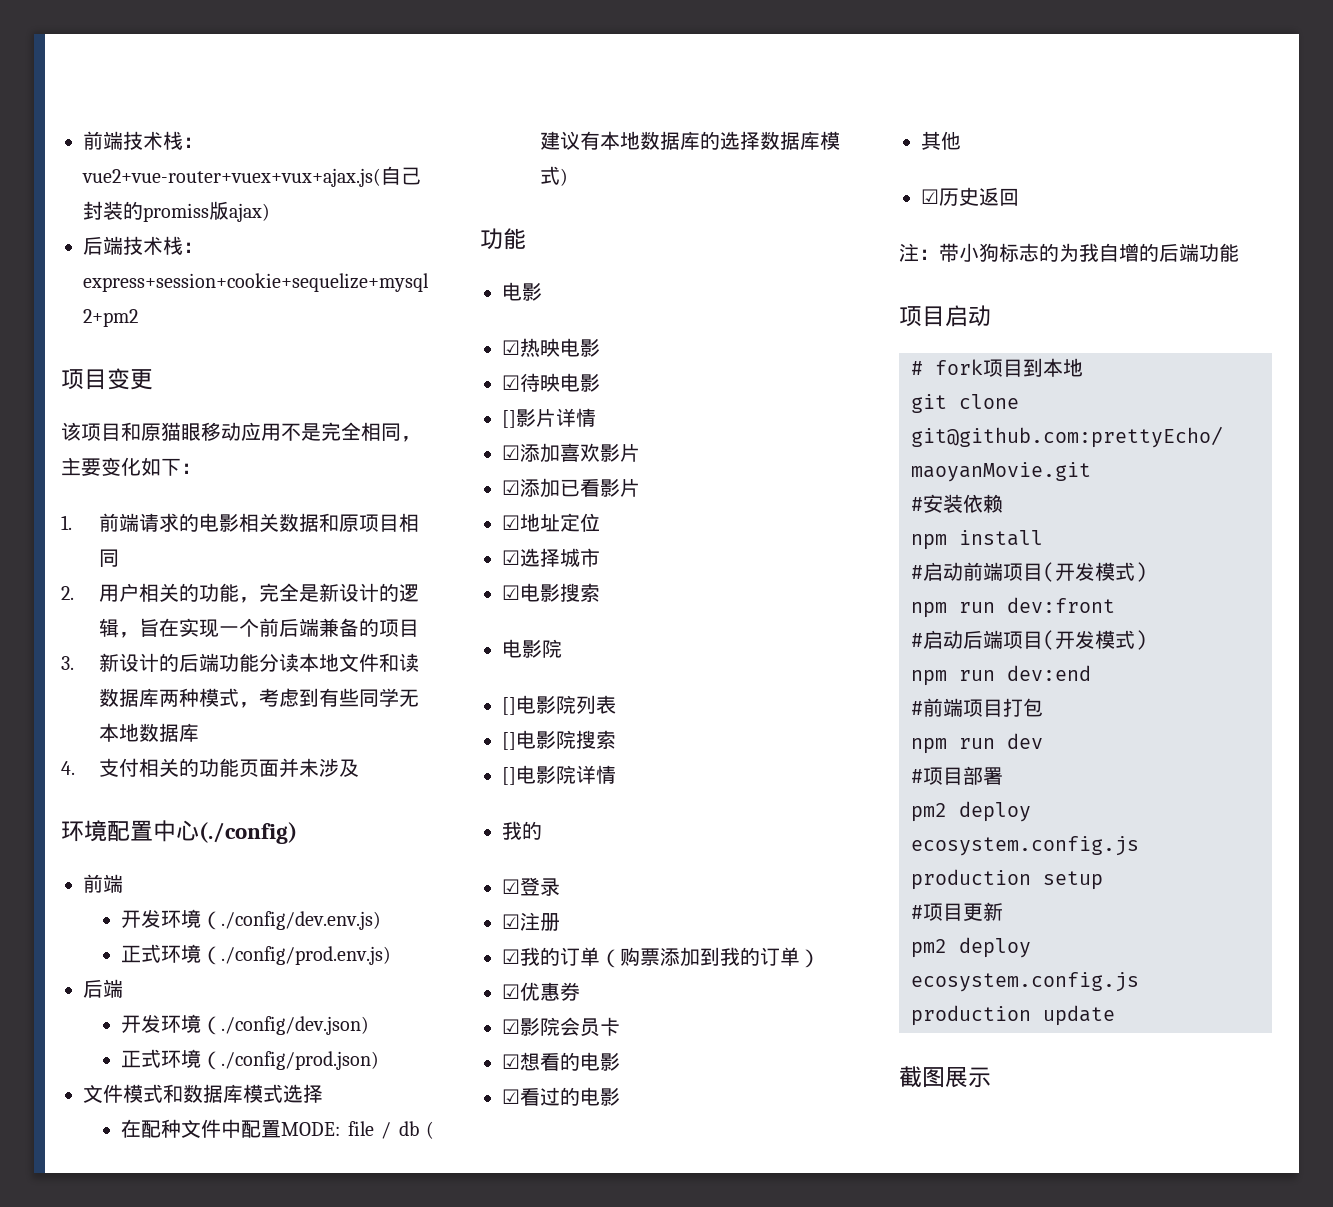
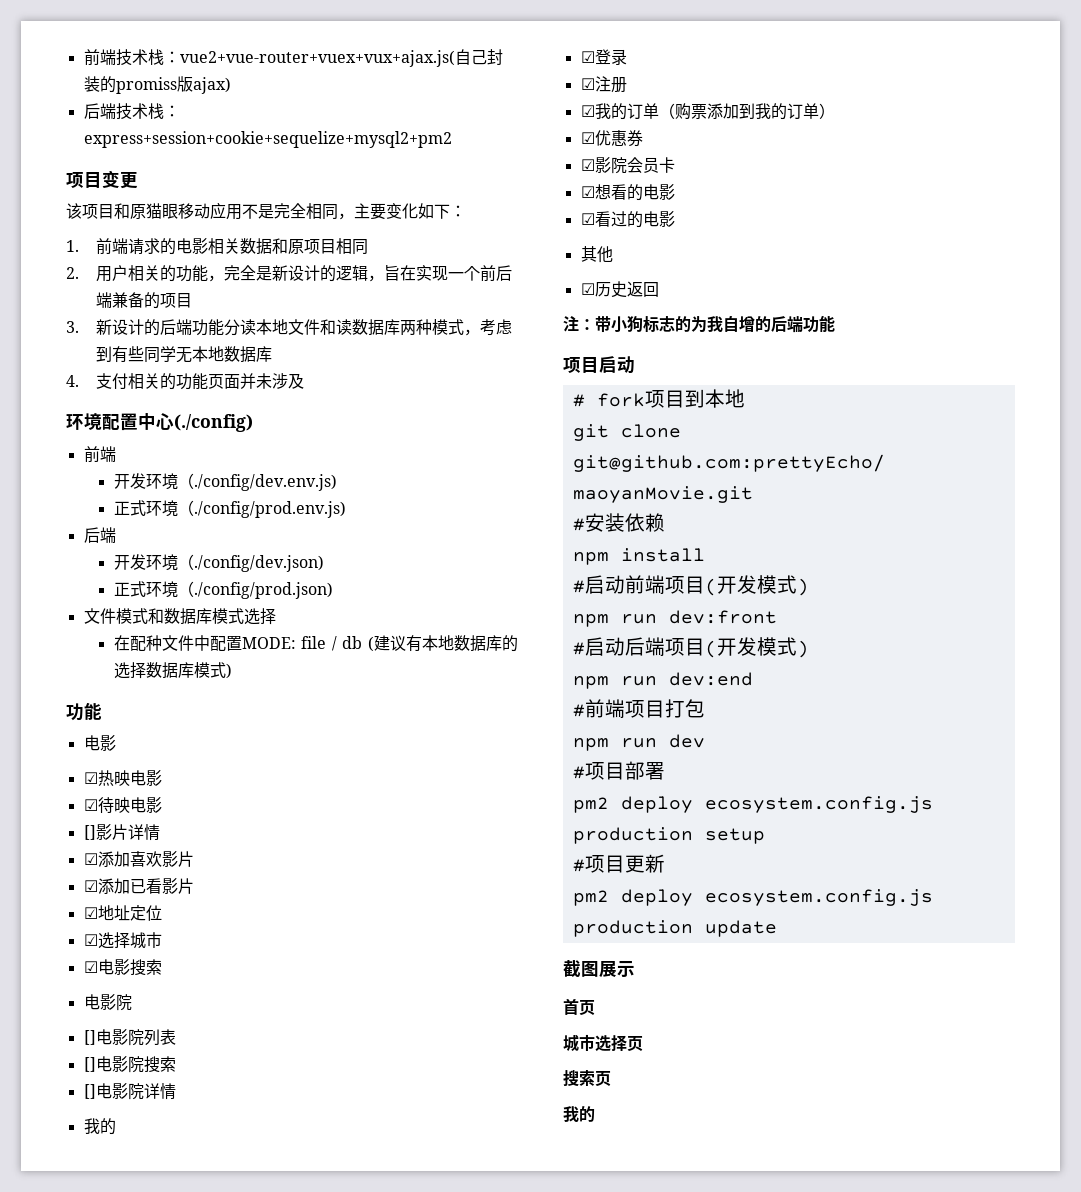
+ 首页
+ 城市选择页
+ 搜索页
+ 我的

